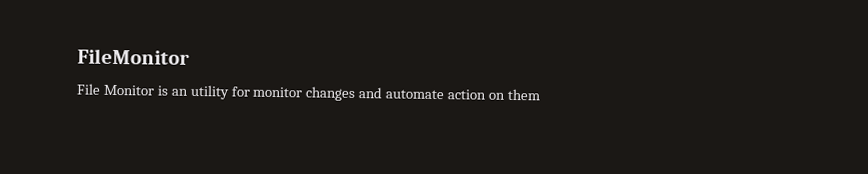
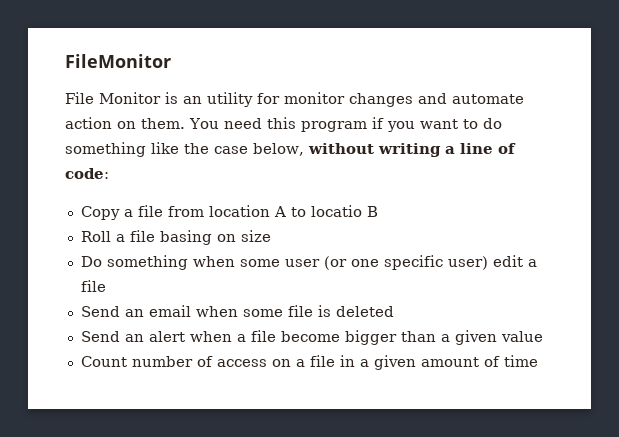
- File Monitor is an utility for monitor changes and automate action on them
+ File Monitor is an utility for monitor changes and automate action on them. You need this program if you want to do something like the case below, without writing a line of code:
+ Copy a file from location A to locatio B
+ Roll a file basing on size
+ Do something when some user (or one specific user) edit a file
+ Send an email when some file is deleted
+ Send an alert when a file become bigger than a given value
+ Count number of access on a file in a given amount of time

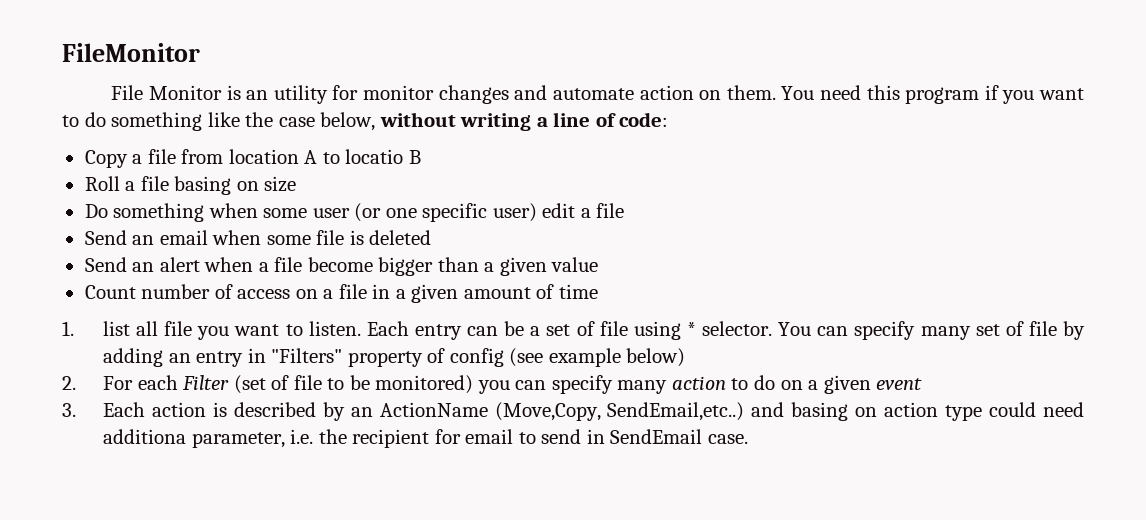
+ 1. list all file you want to listen. Each entry can be a set of file using * selector. You can specify many set of file by adding an entry in "Filters" property of config (see example below)
+ 2. For each Filter (set of file to be monitored) you can specify many action to do on a given event
+ 3. Each action is described by an ActionName (Move,Copy, SendEmail,etc..) and basing on action type could need additiona parameter, i.e. the recipient for email to send in SendEmail case.

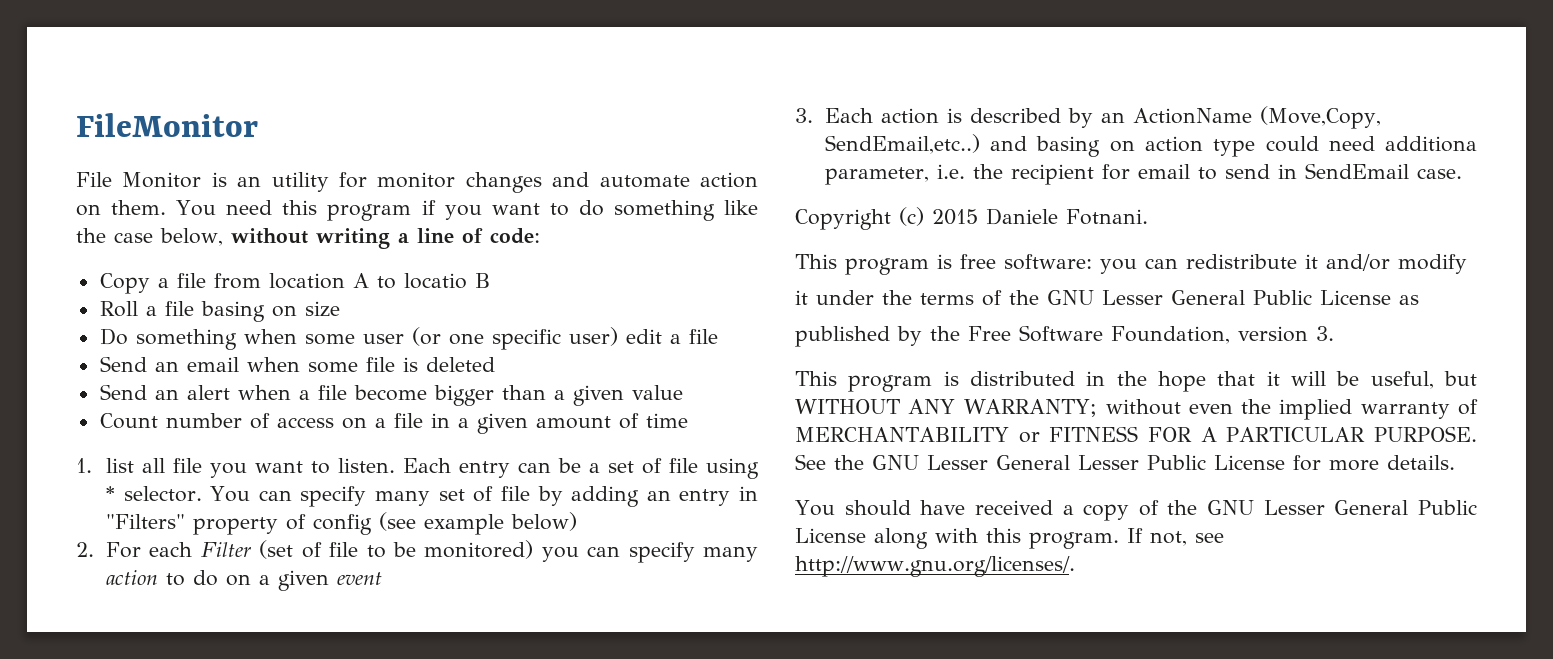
+ Copyright (c) 2015 Daniele Fotnani.
+ This program is free software: you can redistribute it and/or modify
+ it under the terms of the GNU Lesser General Public License as
+ published by the Free Software Foundation, version 3.
+ This program is distributed in the hope that it will be useful, but WITHOUT ANY WARRANTY; without even the implied warranty of MERCHANTABILITY or FITNESS FOR A PARTICULAR PURPOSE. See the GNU Lesser General Lesser Public License for more details.
+ You should have received a copy of the GNU Lesser General Public License along with this program. If not, see http://www.gnu.org/licenses/.

